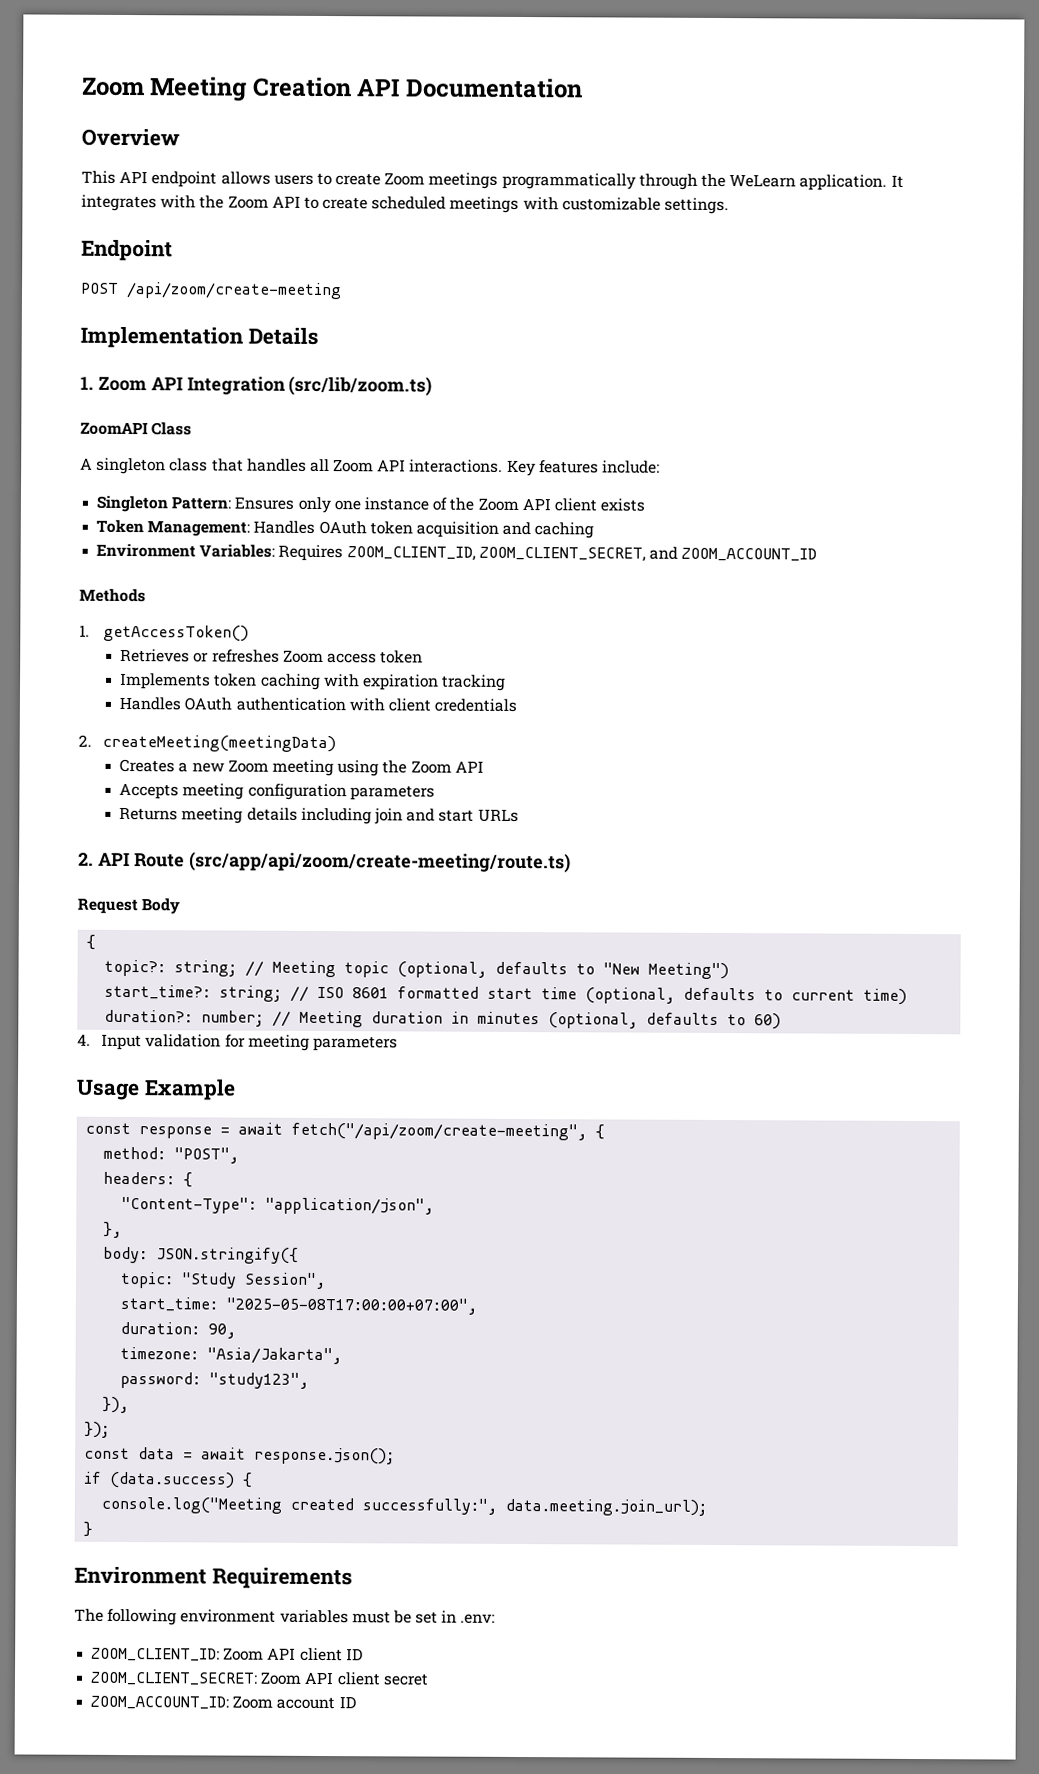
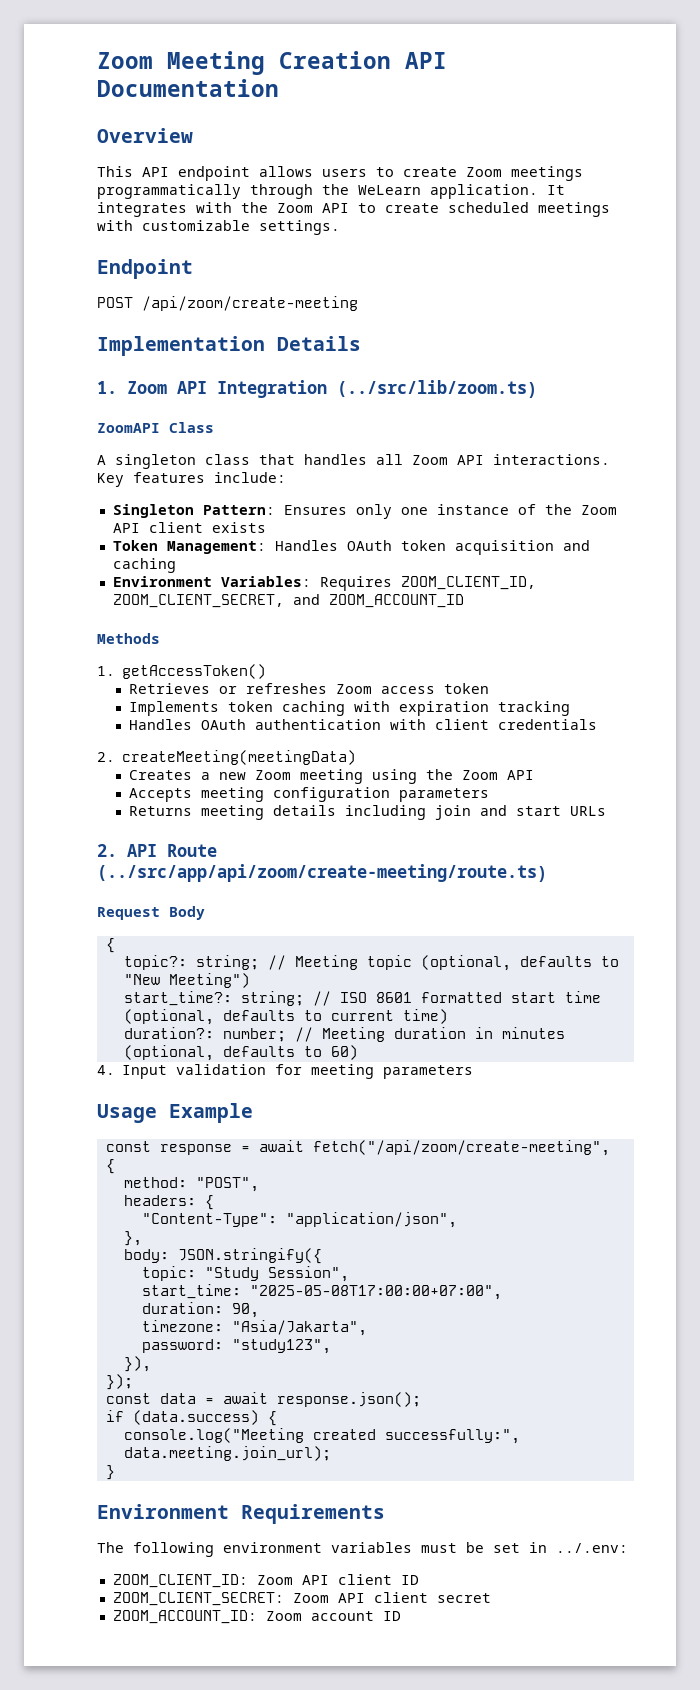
- 1. Zoom API Integration (src/lib/zoom.ts)
+ 1. Zoom API Integration (../src/lib/zoom.ts)
- 2. API Route (src/app/api/zoom/create-meeting/route.ts)
+ 2. API Route (../src/app/api/zoom/create-meeting/route.ts)
- The following environment variables must be set in .env:
+ The following environment variables must be set in ../.env:

